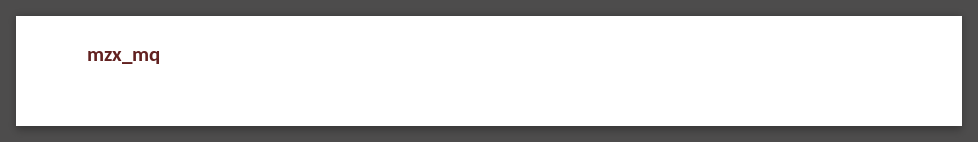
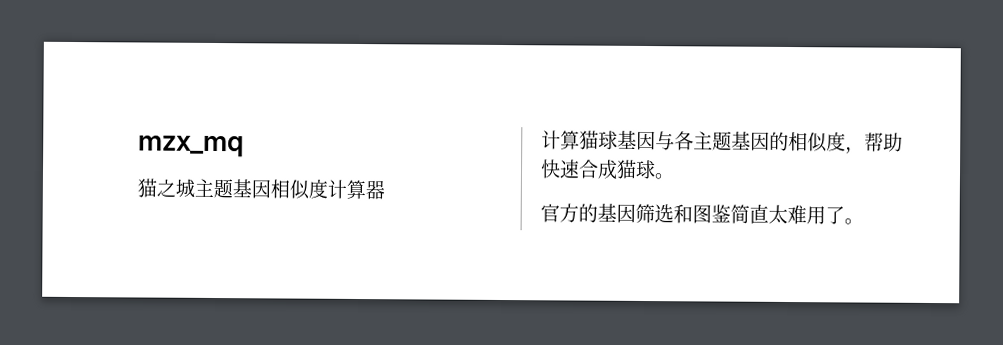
+ 猫之城主题基因相似度计算器
+ 计算猫球基因与各主题基因的相似度，帮助快速合成猫球。
+ 官方的基因筛选和图鉴简直太难用了。

